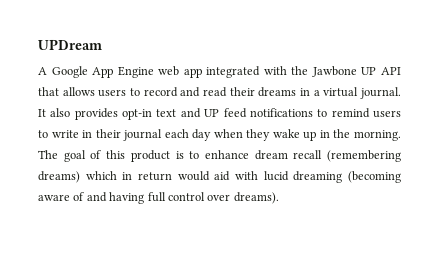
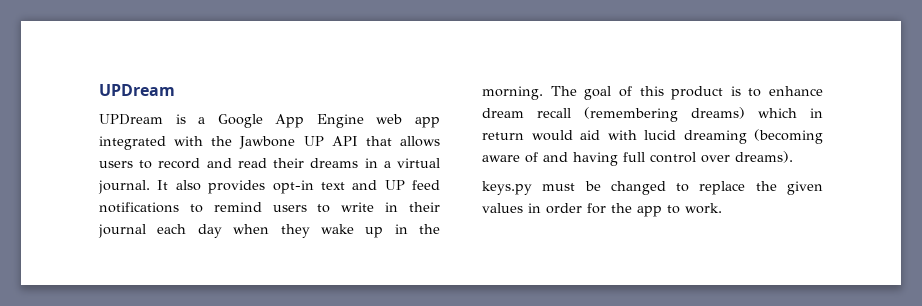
- A Google App Engine web app integrated with the Jawbone UP API that allows users to record and read their dreams in a virtual journal.
+ UPDream is a Google App Engine web app integrated with the Jawbone UP API that allows users to record and read their dreams in a virtual journal.
+ keys.py must be changed to replace the given values in order for the app to work.

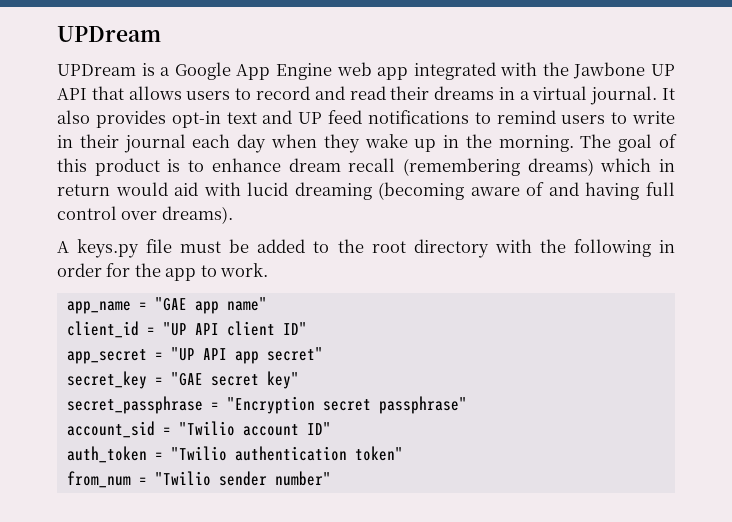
- keys.py must be changed to replace the given values in order for the app to work.
+ A keys.py file must be added to the root directory with the following in order for the app to work.
+ app_name = "GAE app name"
+ client_id = "UP API client ID"
+ app_secret = "UP API app secret"
+ secret_key = "GAE secret key"
+ secret_passphrase = "Encryption secret passphrase"
+ account_sid = "Twilio account ID"
+ auth_token = "Twilio authentication token"
+ from_num = "Twilio sender number"

